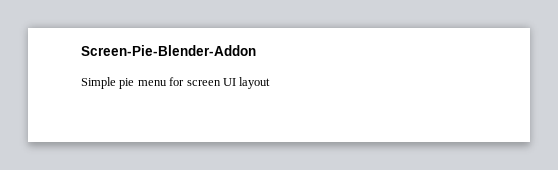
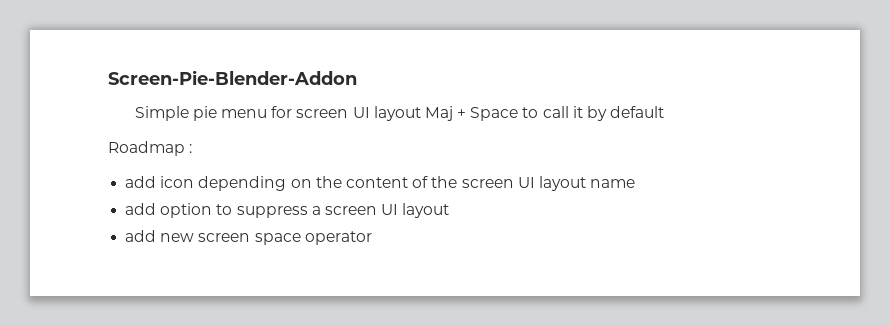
- Simple pie menu for screen UI layout
+ Simple pie menu for screen UI layout Maj + Space to call it by default
+ Roadmap :
+ add icon depending on the content of the screen UI layout name
+ add option to suppress a screen UI layout
+ add new screen space operator

